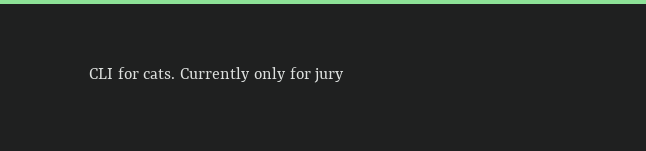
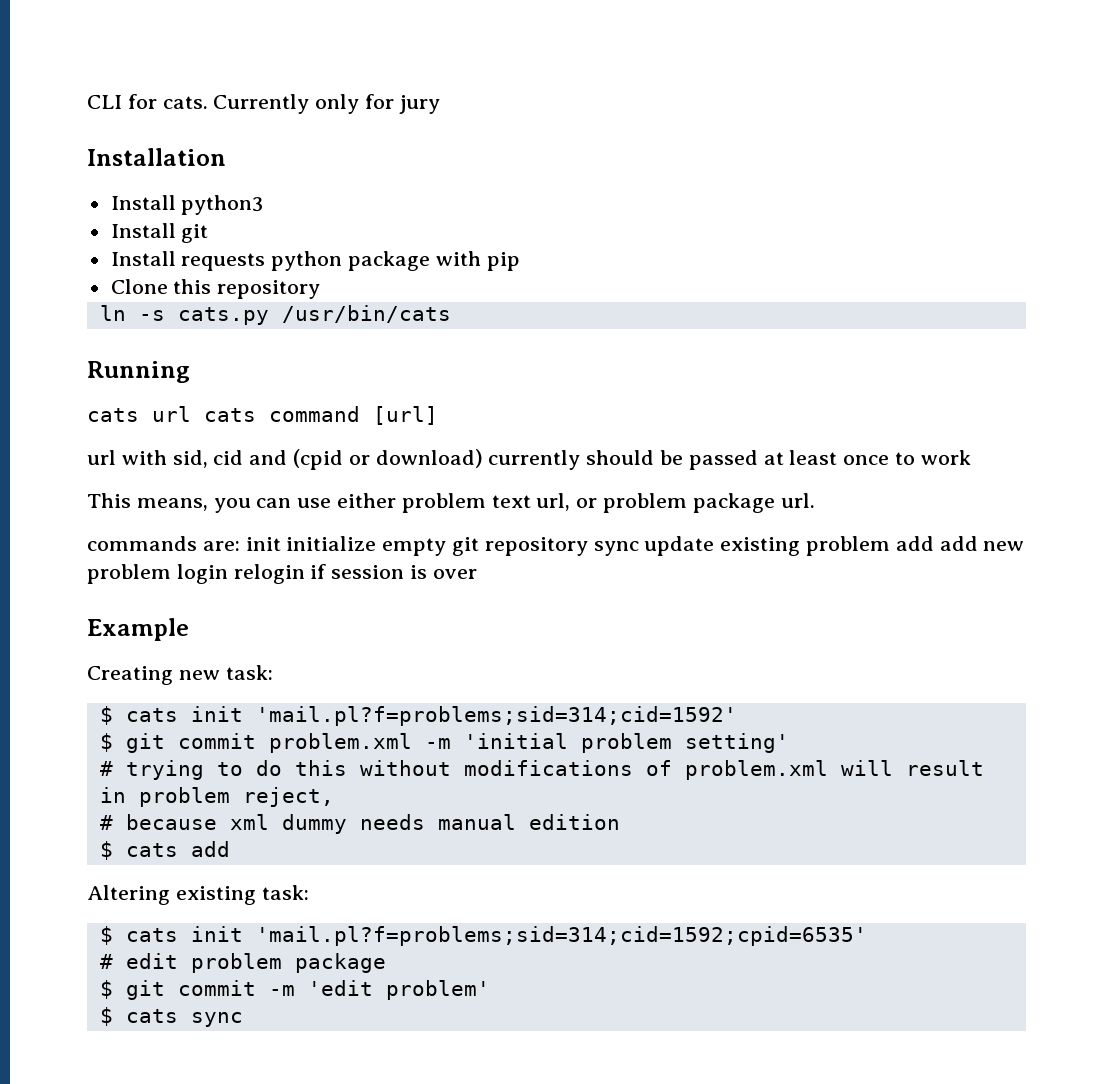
+ Installation
+ Install python3
+ Install git
+ Install requests python package with pip
+ Clone this repository
+ ln -s cats.py /usr/bin/cats
+ Running
+ cats url cats command [url]
+ url with sid, cid and (cpid or download) currently should be passed at least once to work
+ This means, you can use either problem text url, or problem package url.
+ commands are: init initialize empty git repository sync update existing problem add add new problem login relogin if session is over
+ Example
+ Creating new task:
+ $ cats init 'mail.pl?f=problems;sid=314;cid=1592'
+ $ git commit problem.xml -m 'initial problem setting'
+ # trying to do this without modifications of problem.xml will result in problem reject,
+ # because xml dummy needs manual edition
+ $ cats add
+ Altering existing task:
+ $ cats init 'mail.pl?f=problems;sid=314;cid=1592;cpid=6535'
+ # edit problem package
+ $ git commit -m 'edit problem'
+ $ cats sync

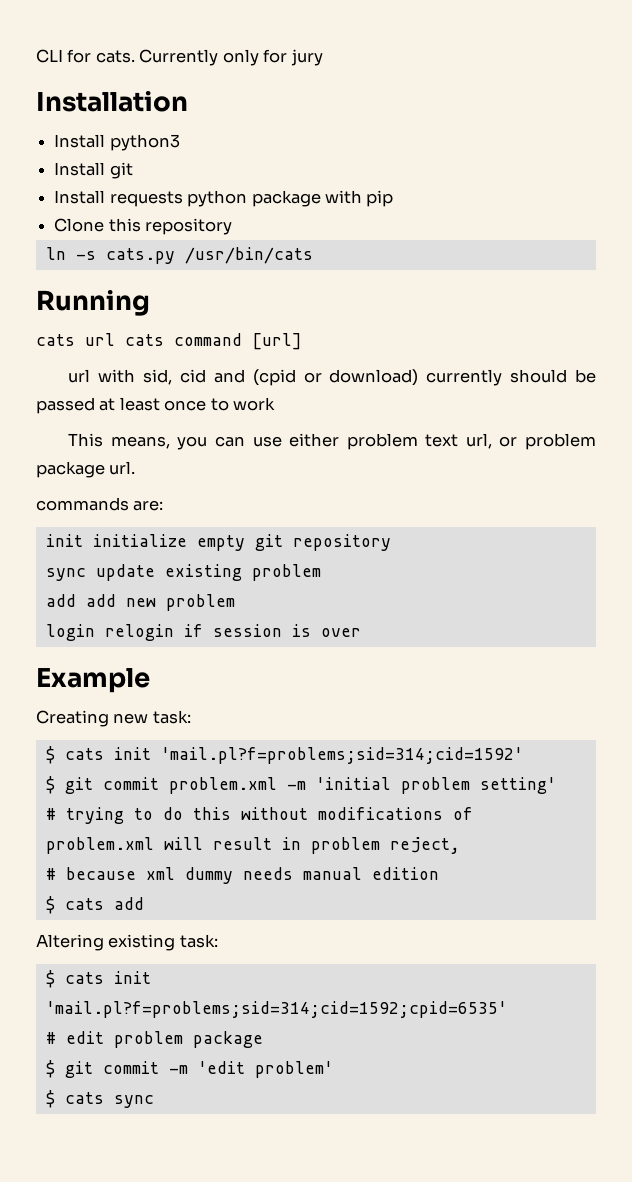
- commands are: init initialize empty git repository sync update existing problem add add new problem login relogin if session is over
+ commands are:
+ init initialize empty git repository
+ sync update existing problem
+ add add new problem
+ login relogin if session is over

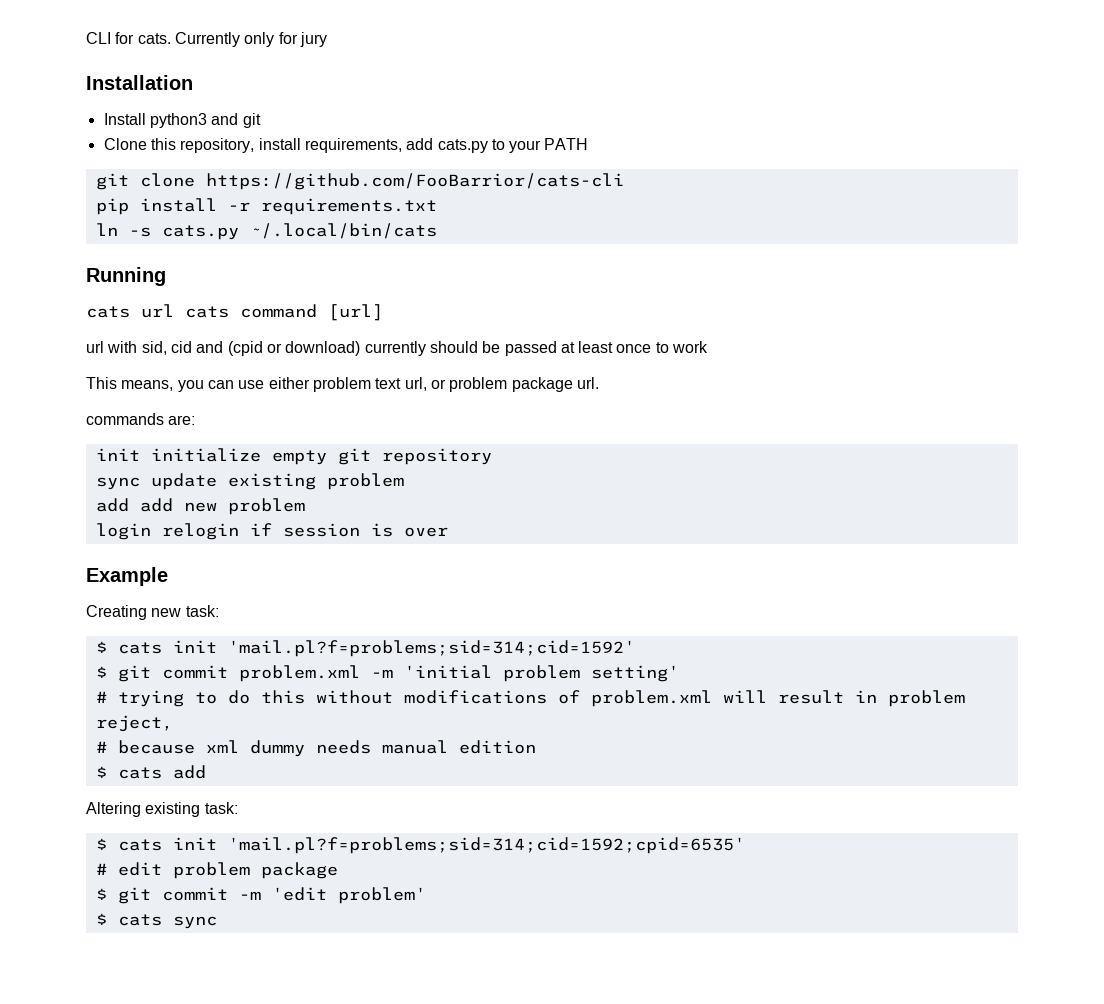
- Install python3
- Install git
+ Install python3 and git
- Install requests python package with pip
- Clone this repository
+ Clone this repository, install requirements, add cats.py to your PATH
+ git clone https://github.com/FooBarrior/cats-cli
+ pip install -r requirements.txt
- ln -s cats.py /usr/bin/cats
+ ln -s cats.py ~/.local/bin/cats

